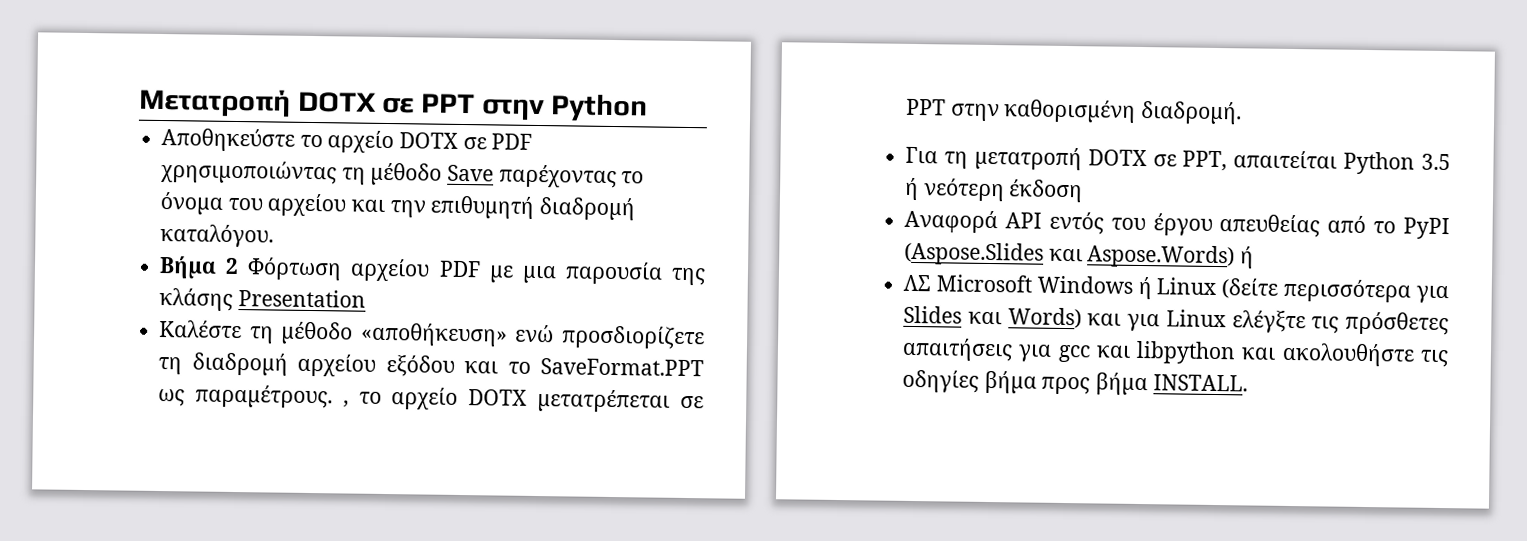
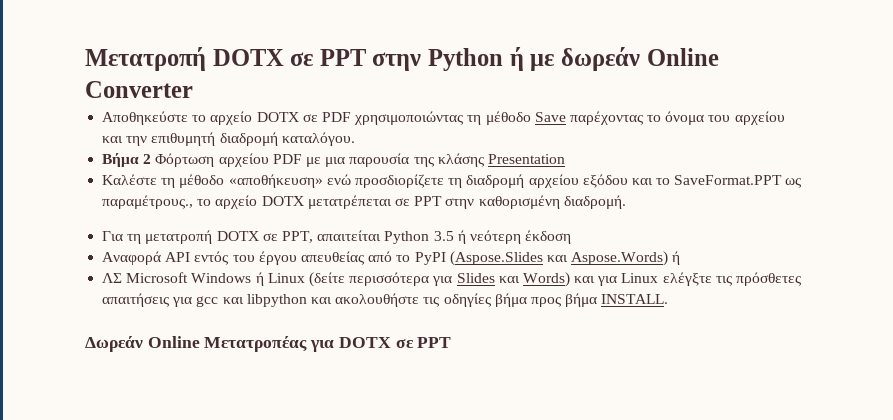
- Μετατροπή DOTX σε PPT στην Python
+ Μετατροπή DOTX σε PPT στην Python ή με δωρεάν Online Converter
- Καλέστε τη μέθοδο «αποθήκευση» ενώ προσδιορίζετε τη διαδρομή αρχείου εξόδου και το SaveFormat.PPT ως παραμέτρους. , το αρχείο DOTX μετατρέπεται σε PPT στην καθορισμένη διαδρομή.
+ Καλέστε τη μέθοδο «αποθήκευση» ενώ προσδιορίζετε τη διαδρομή αρχείου εξόδου και το SaveFormat.PPT ως παραμέτρους., το αρχείο DOTX μετατρέπεται σε PPT στην καθορισμένη διαδρομή.
+ Δωρεάν Online Μετατροπέας για DOTX σε PPT

